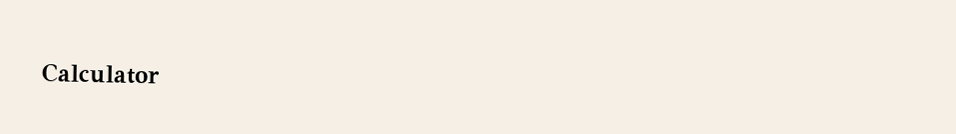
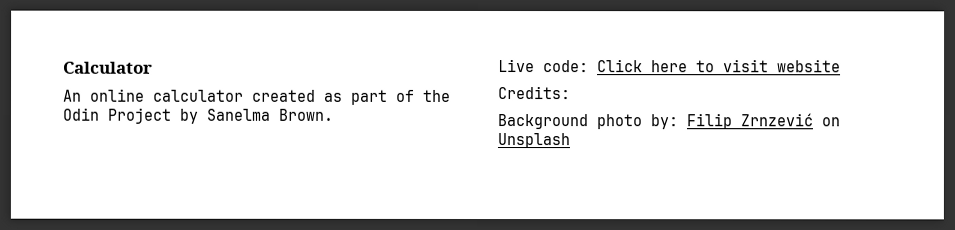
+ An online calculator created as part of the Odin Project by Sanelma Brown.
+ Live code: Click here to visit website
+ Credits:
+ Background photo by: Filip Zrnzević on Unsplash

